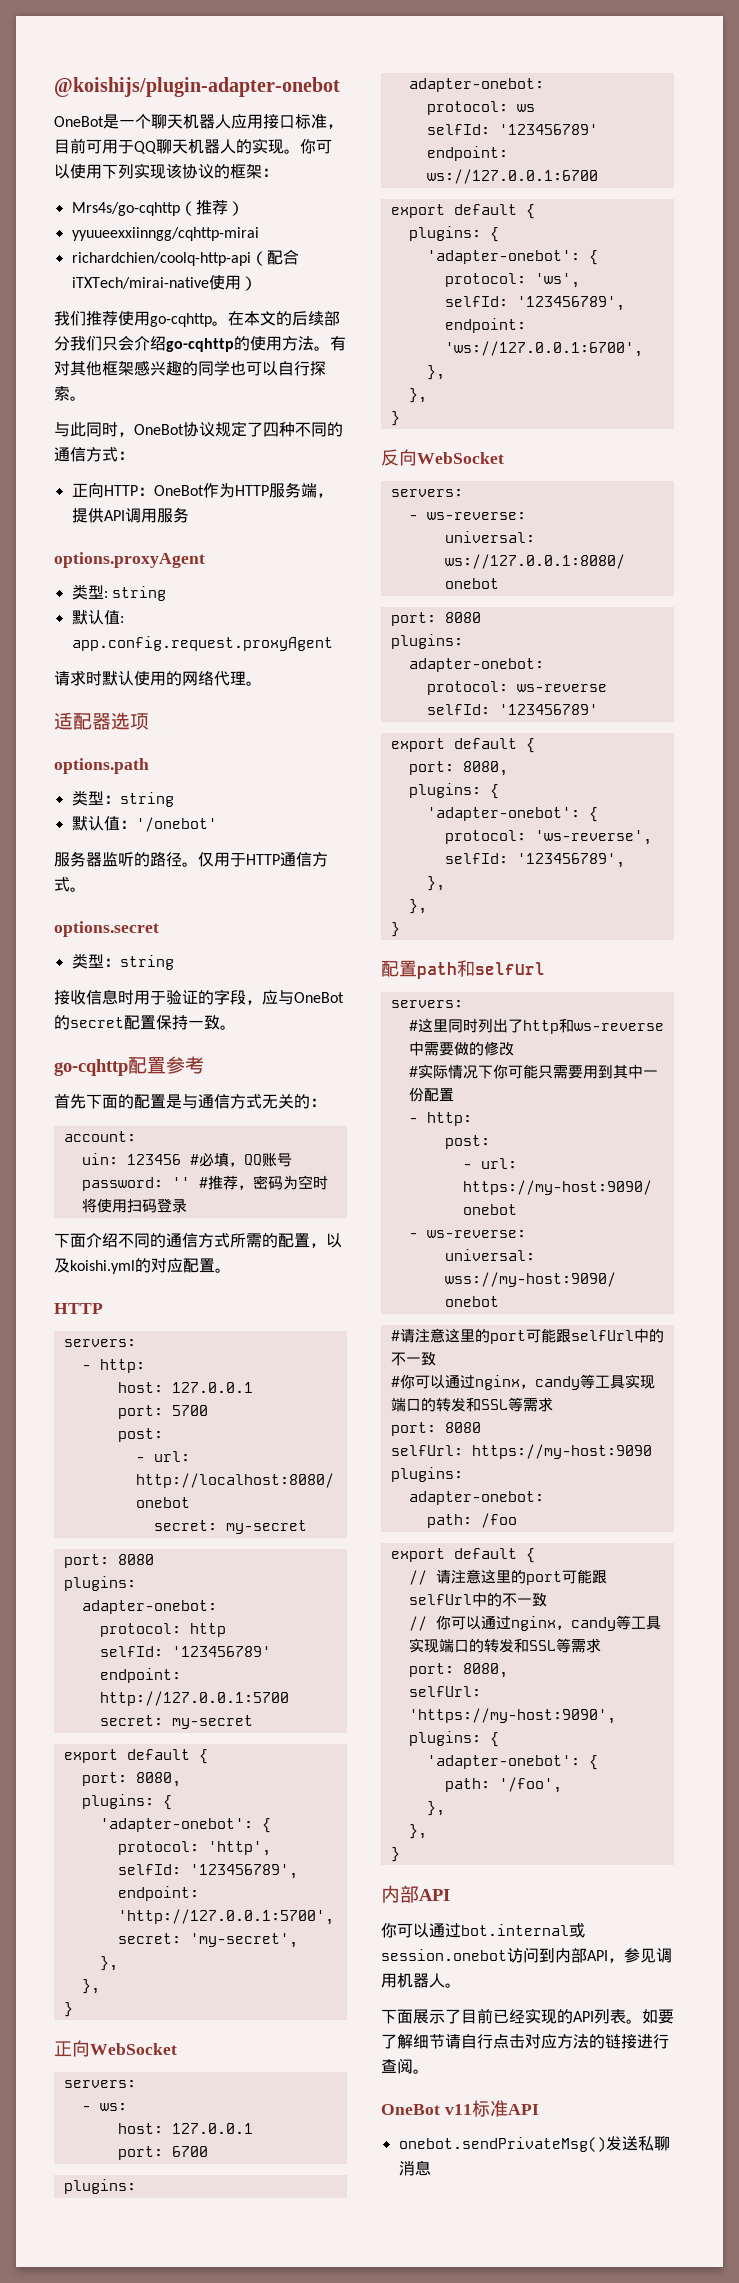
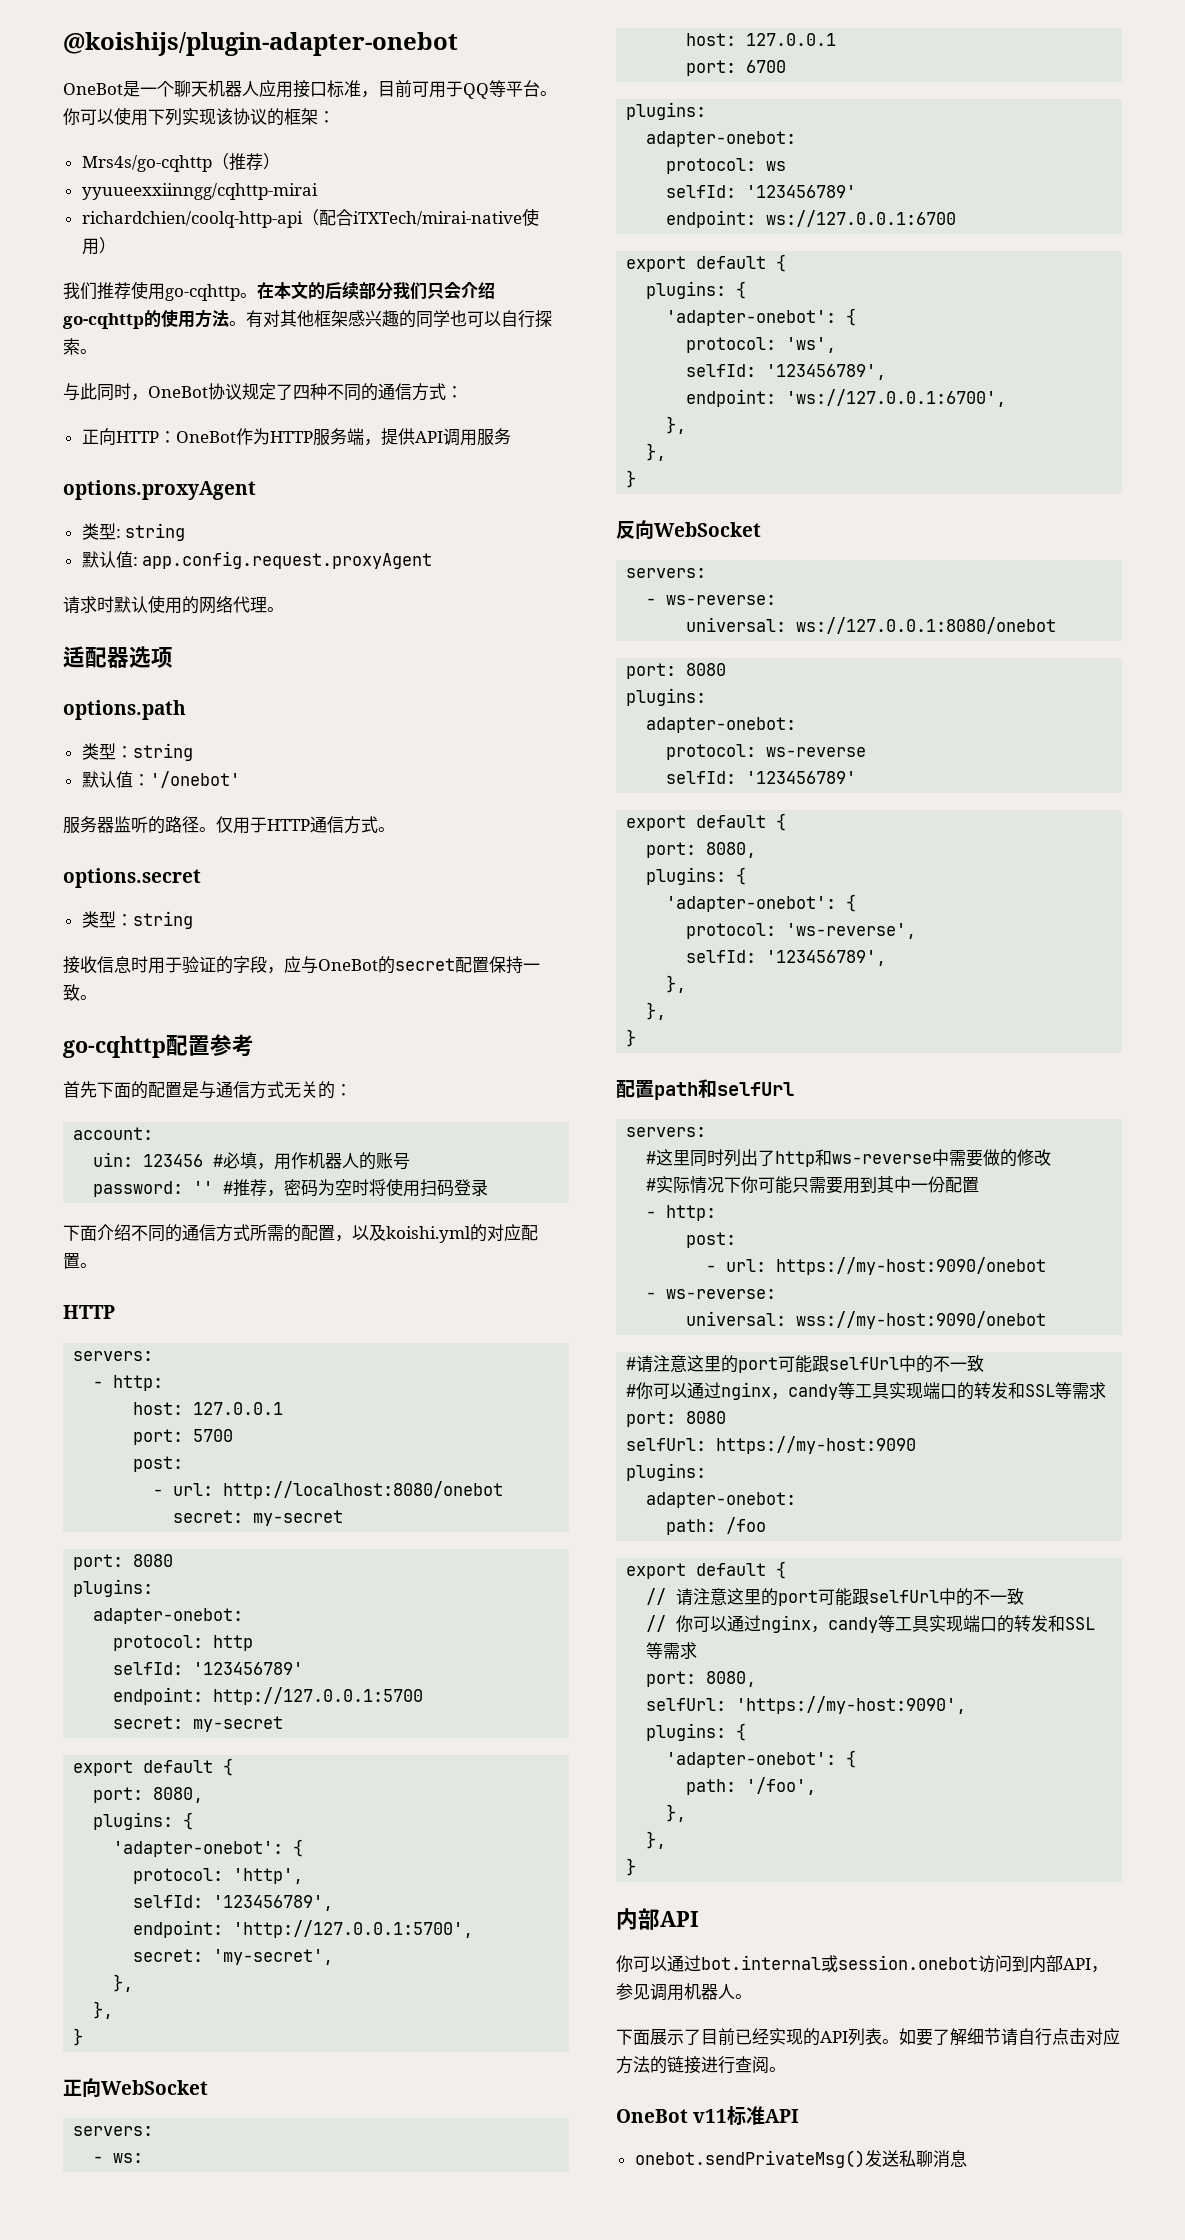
- OneBot是一个聊天机器人应用接口标准，目前可用于QQ聊天机器人的实现。
+ OneBot是一个聊天机器人应用接口标准，目前可用于QQ等平台。
- uin: 123456 #必填，QQ账号
+ uin: 123456 #必填，用作机器人的账号

